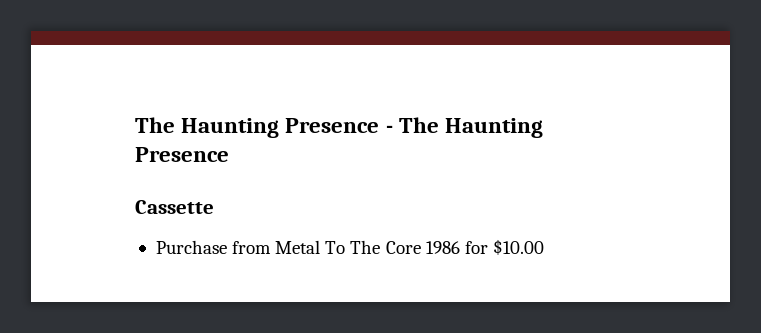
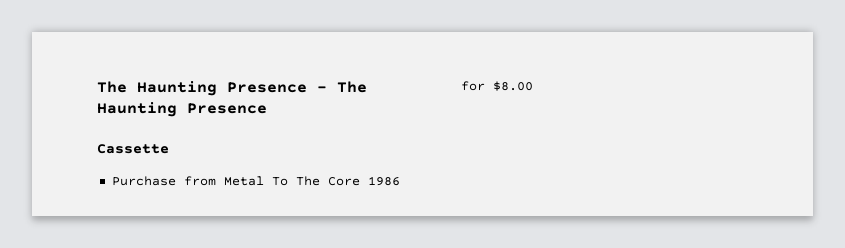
- Purchase from Metal To The Core 1986 for $10.00
+ Purchase from Metal To The Core 1986 for $8.00

